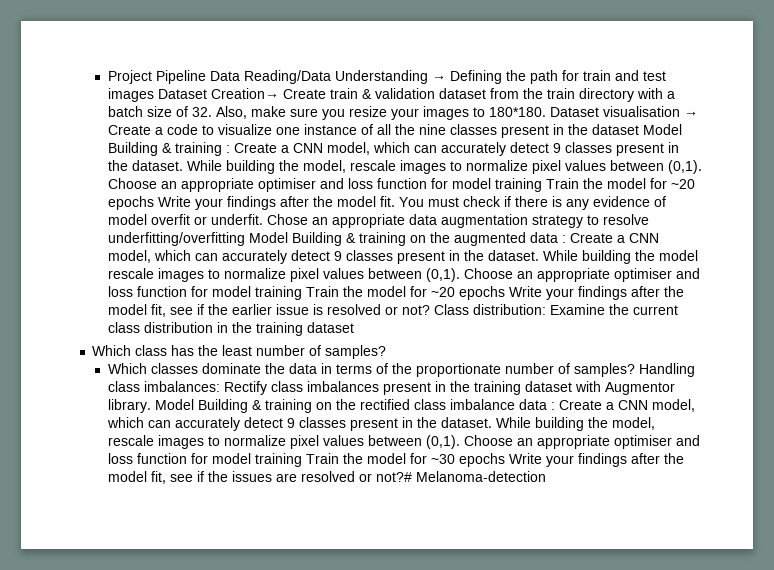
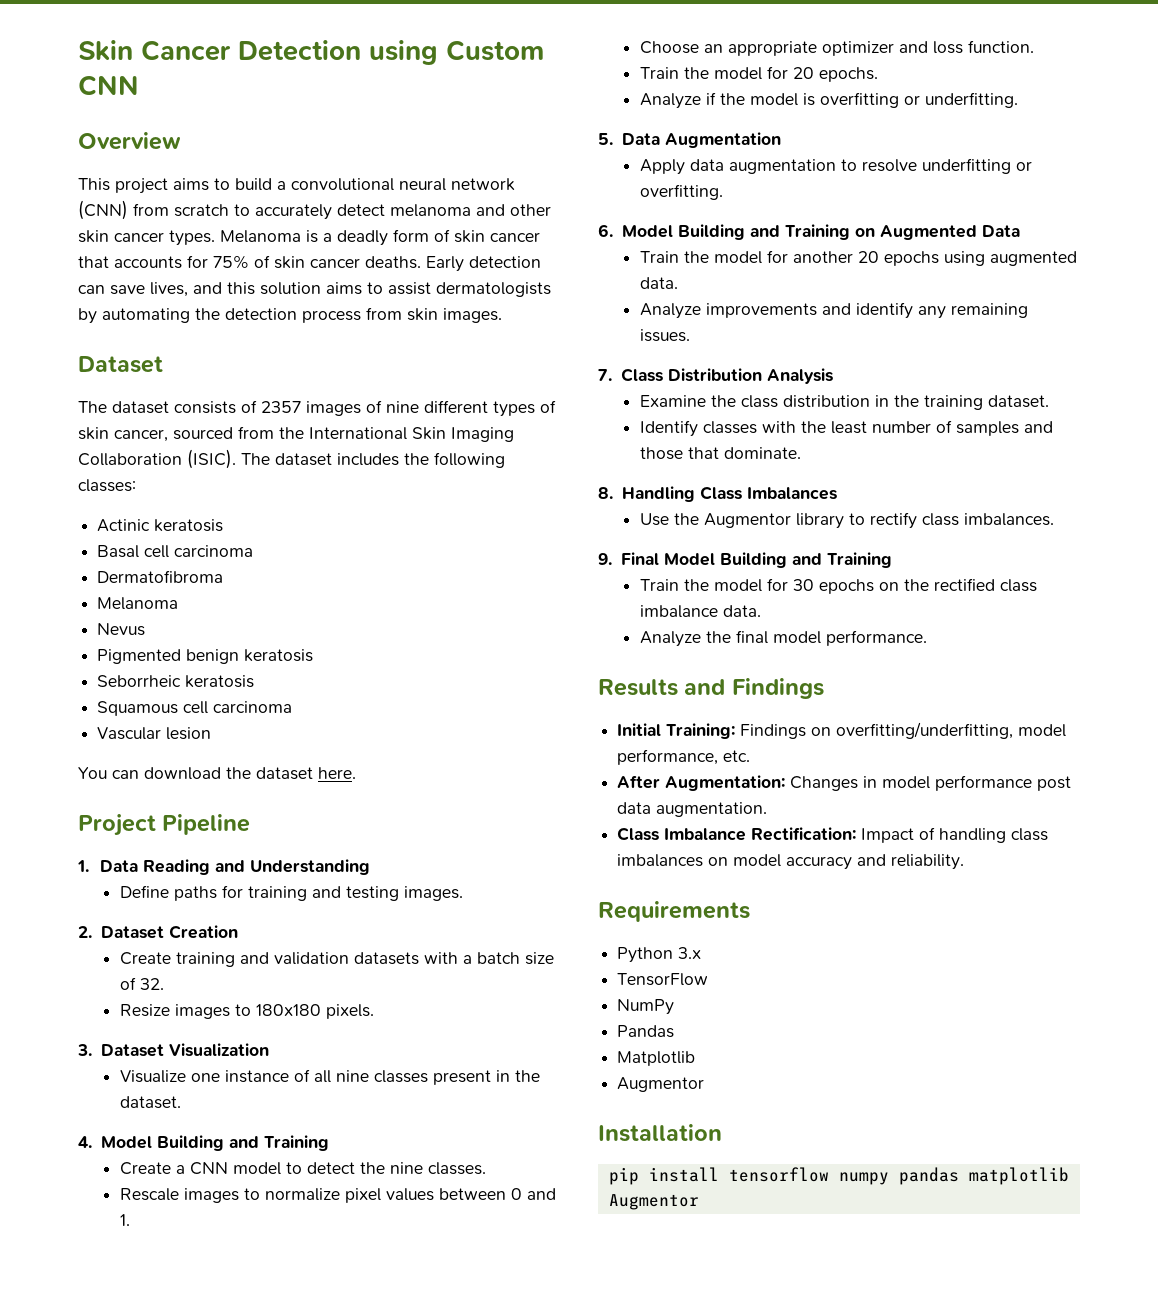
- Project Pipeline Data Reading/Data Understanding → Defining the path for train and test images Dataset Creation→ Create train & validation dataset from the train directory with a batch size of 32. Also, make sure you resize your images to 180*180. Dataset visualisation → Create a code to visualize one instance of all the nine classes present in the dataset Model Building & training : Create a CNN model, which can accurately detect 9 classes present in the dataset. While building the model, rescale images to normalize pixel values between (0,1). Choose an appropriate optimiser and loss function for model training Train the model for ~20 epochs Write your findings after the model fit. You must check if there is any evidence of model overfit or underfit. Chose an appropriate data augmentation strategy to resolve underfitting/overfitting Model Building & training on the augmented data : Create a CNN model, which can accurately detect 9 classes present in the dataset. While building the model rescale images to normalize pixel values between (0,1). Choose an appropriate optimiser and loss function for model training Train the model for ~20 epochs Write your findings after the model fit, see if the earlier issue is resolved or not? Class distribution: Examine the current class distribution in the training dataset
- Which class has the least number of samples?
- Which classes dominate the data in terms of the proportionate number of samples? Handling class imbalances: Rectify class imbalances present in the training dataset with Augmentor library. Model Building & training on the rectified class imbalance data : Create a CNN model, which can accurately detect 9 classes present in the dataset. While building the model, rescale images to normalize pixel values between (0,1). Choose an appropriate optimiser and loss function for model training Train the model for ~30 epochs Write your findings after the model fit, see if the issues are resolved or not?# Melanoma-detection
+ Skin Cancer Detection using Custom CNN
+ Overview
+ This project aims to build a convolutional neural network (CNN) from scratch to accurately detect melanoma and other skin cancer types. Melanoma is a deadly form of skin cancer that accounts for 75% of skin cancer deaths. Early detection can save lives, and this solution aims to assist dermatologists by automating the detection process from skin images.
+ Dataset
+ The dataset consists of 2357 images of nine different types of skin cancer, sourced from the International Skin Imaging Collaboration (ISIC). The dataset includes the following classes:
+ Actinic keratosis
+ Basal cell carcinoma
+ Dermatofibroma
+ Melanoma
+ Nevus
+ Pigmented benign keratosis
+ Seborrheic keratosis
+ Squamous cell carcinoma
+ Vascular lesion
+ You can download the dataset here.
+ Project Pipeline
+ 1. Data Reading and Understanding
+ Define paths for training and testing images.
+ 2. Dataset Creation
+ Create training and validation datasets with a batch size of 32.
+ Resize images to 180x180 pixels.
+ 3. Dataset Visualization
+ Visualize one instance of all nine classes present in the dataset.
+ 4. Model Building and Training
+ Create a CNN model to detect the nine classes.
+ Rescale images to normalize pixel values between 0 and 1.
+ Choose an appropriate optimizer and loss function.
+ Train the model for 20 epochs.
+ Analyze if the model is overfitting or underfitting.
+ 5. Data Augmentation
+ Apply data augmentation to resolve underfitting or overfitting.
+ 6. Model Building and Training on Augmented Data
+ Train the model for another 20 epochs using augmented data.
+ Analyze improvements and identify any remaining issues.
+ 7. Class Distribution Analysis
+ Examine the class distribution in the training dataset.
+ Identify classes with the least number of samples and those that dominate.
+ 8. Handling Class Imbalances
+ Use the Augmentor library to rectify class imbalances.
+ 9. Final Model Building and Training
+ Train the model for 30 epochs on the rectified class imbalance data.
+ Analyze the final model performance.
+ Results and Findings
+ Initial Training: Findings on overfitting/underfitting, model performance, etc.
+ After Augmentation: Changes in model performance post data augmentation.
+ Class Imbalance Rectification: Impact of handling class imbalances on model accuracy and reliability.
+ Requirements
+ Python 3.x
+ TensorFlow
+ NumPy
+ Pandas
+ Matplotlib
+ Augmentor
+ Installation
+ pip install tensorflow numpy pandas matplotlib Augmentor

